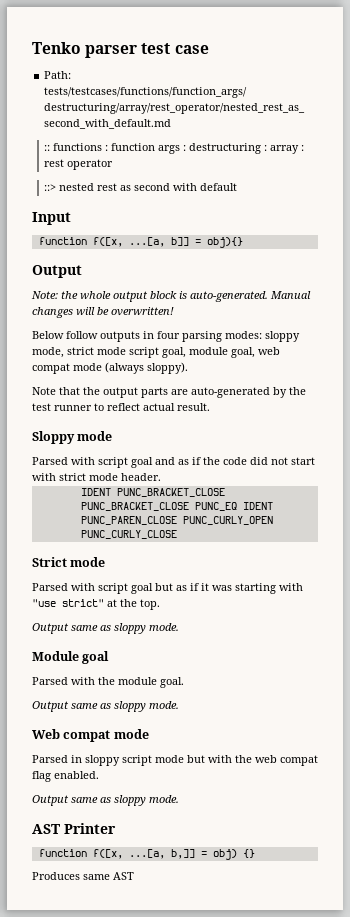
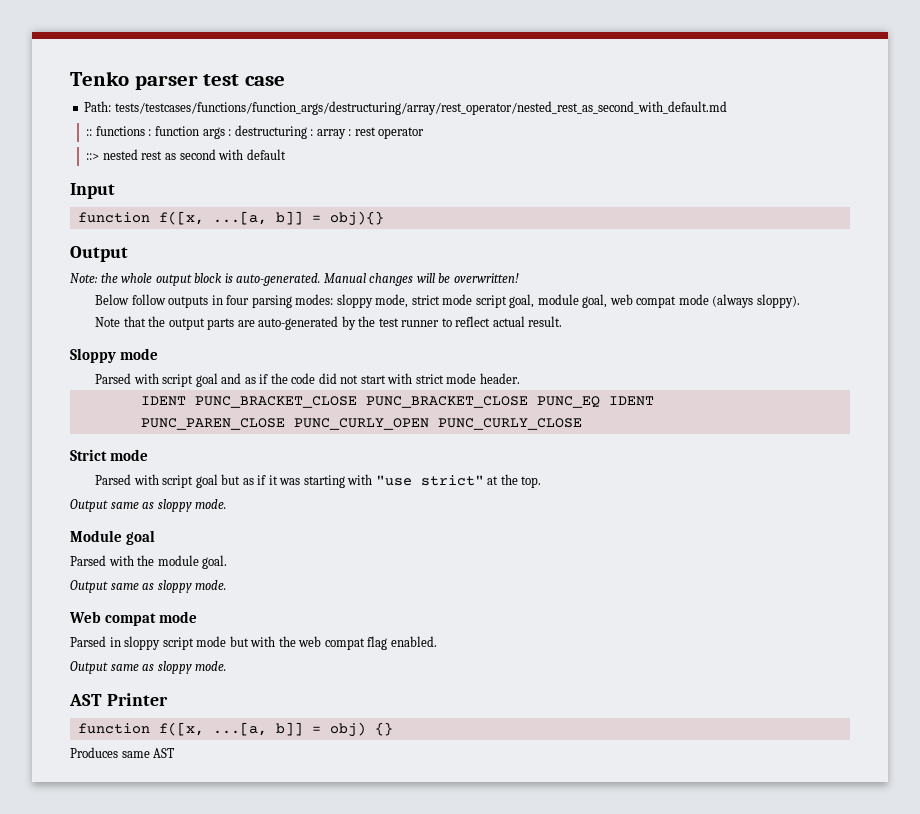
- function f([x, ...[a, b,]] = obj) {}
+ function f([x, ...[a, b]] = obj) {}

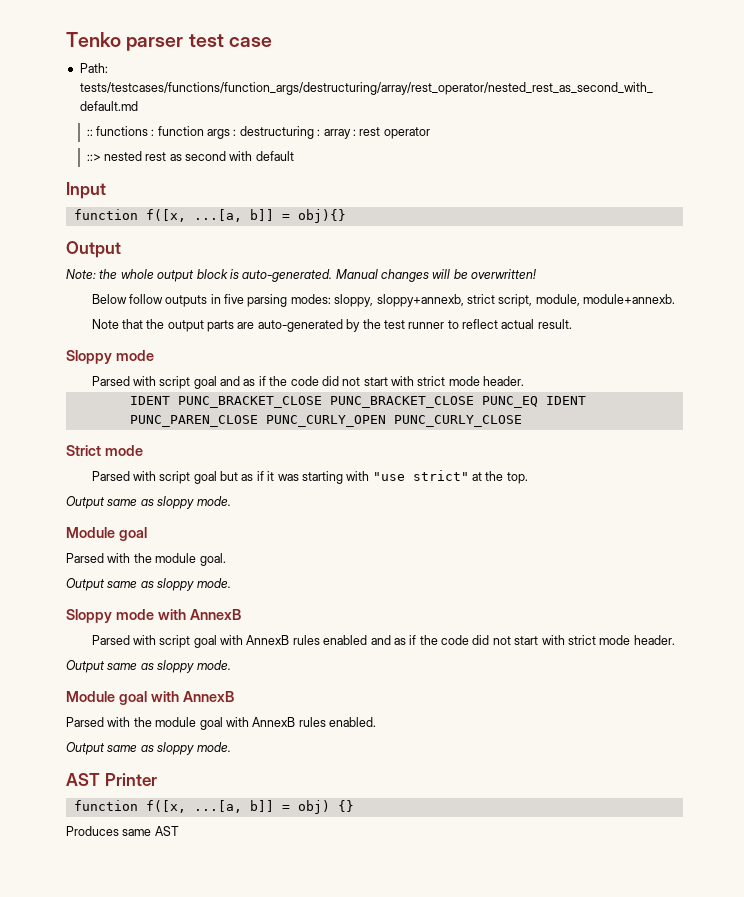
- Below follow outputs in four parsing modes: sloppy mode, strict mode script goal, module goal, web compat mode (always sloppy).
+ Below follow outputs in five parsing modes: sloppy, sloppy+annexb, strict script, module, module+annexb.
- Web compat mode
- Parsed in sloppy script mode but with the web compat flag enabled.
+ Sloppy mode with AnnexB
+ Parsed with script goal with AnnexB rules enabled and as if the code did not start with strict mode header.
+ Output same as sloppy mode.
+ Module goal with AnnexB
+ Parsed with the module goal with AnnexB rules enabled.

